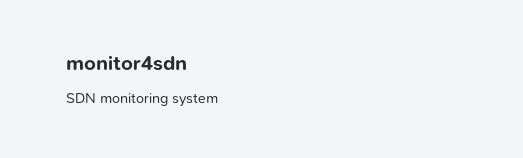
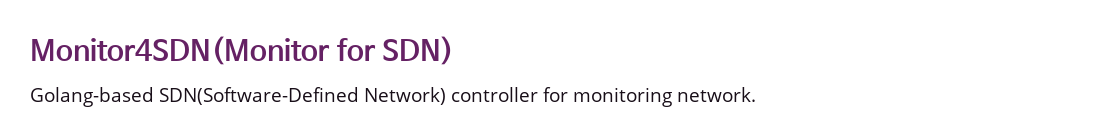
- monitor4sdn
- SDN monitoring system
+ Monitor4SDN(Monitor for SDN)
+ Golang-based SDN(Software-Defined Network) controller for monitoring network.

